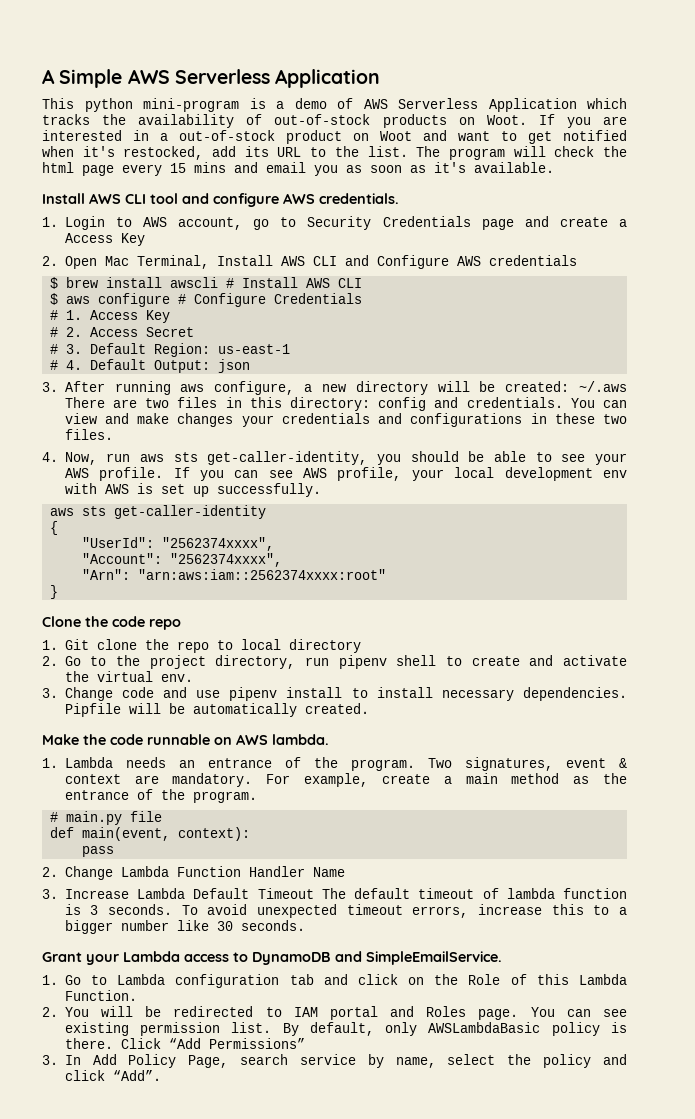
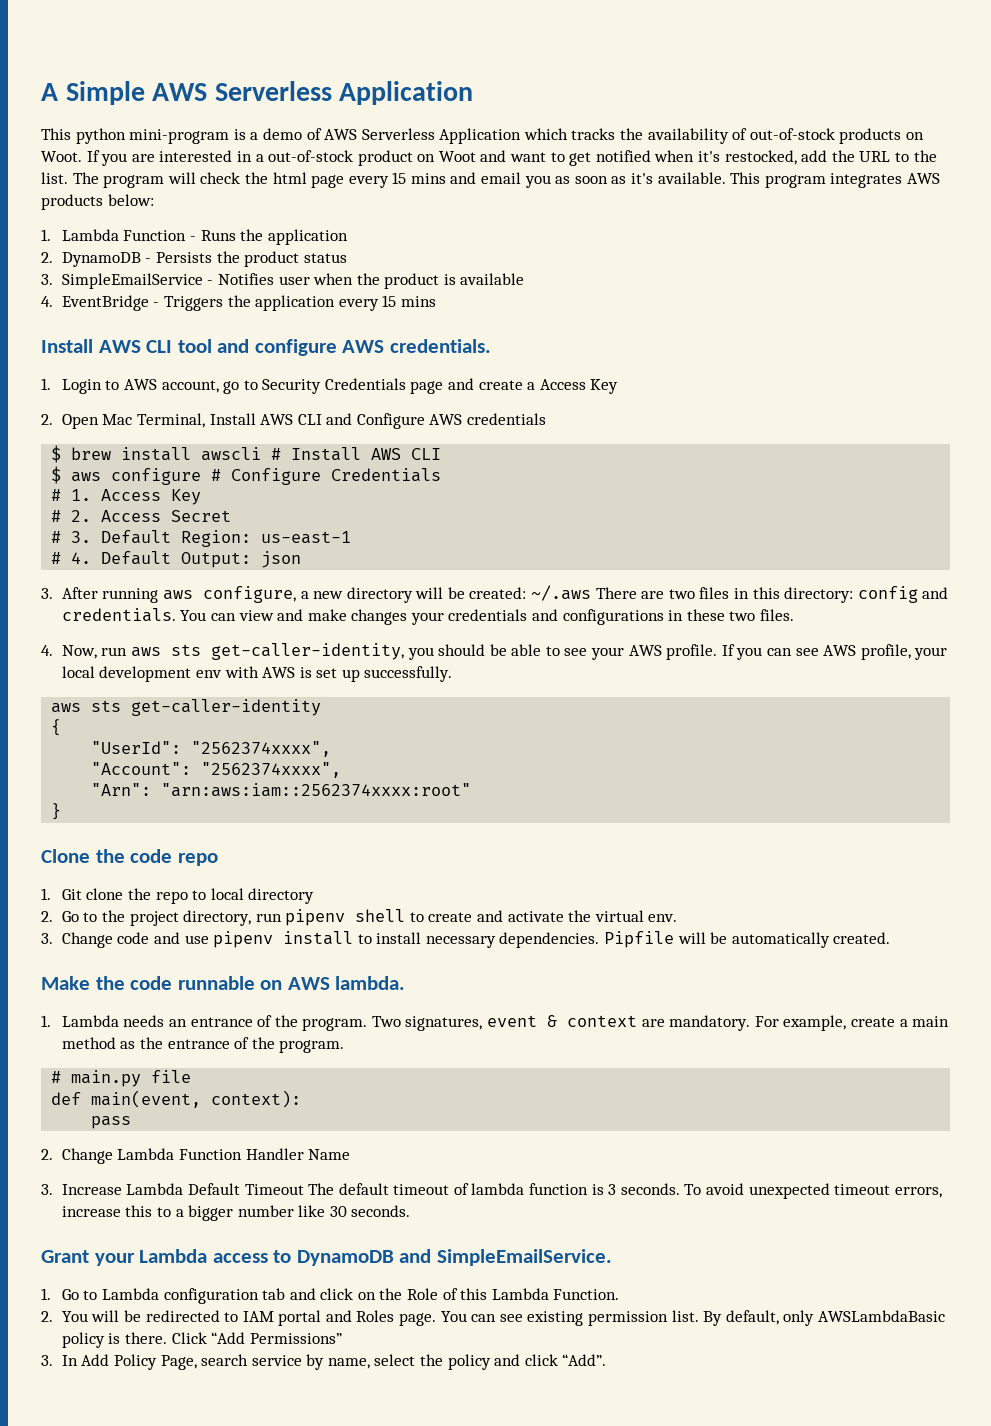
- If you are interested in a out-of-stock product on Woot and want to get notified when it's restocked, add its URL to the list.
+ If you are interested in a out-of-stock product on Woot and want to get notified when it's restocked, add the URL to the list.
+ This program integrates AWS products below:
+ 1. Lambda Function - Runs the application
+ 2. DynamoDB - Persists the product status
+ 3. SimpleEmailService - Notifies user when the product is available
+ 4. EventBridge - Triggers the application every 15 mins

